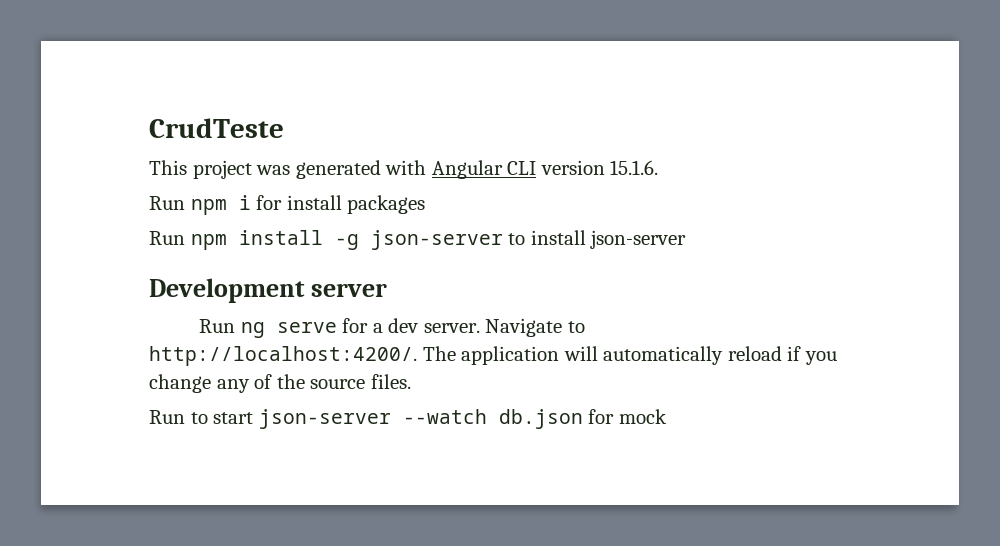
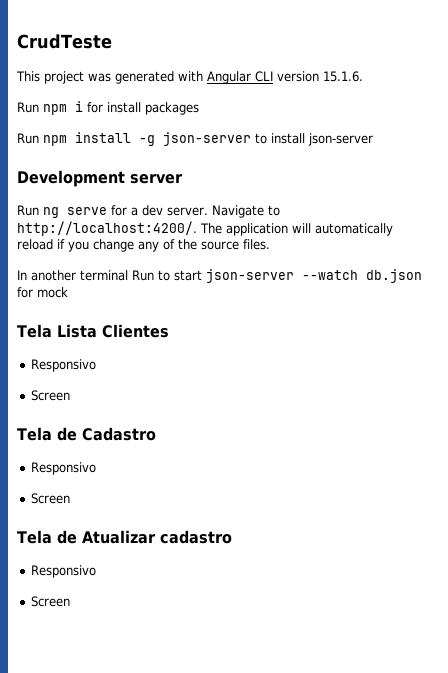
- Run to start json-server --watch db.json for mock
+ In another terminal Run to start json-server --watch db.json for mock
+ Tela Lista Clientes
+ Responsivo
+ Screen
+ Tela de Cadastro
+ Responsivo
+ Screen
+ Tela de Atualizar cadastro
+ Responsivo
+ Screen

